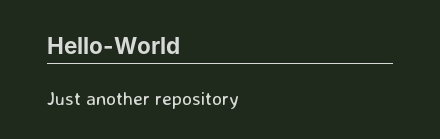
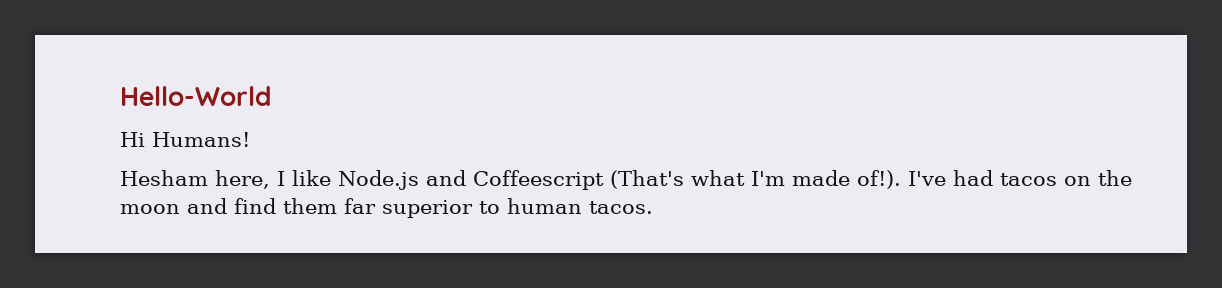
- Just another repository
+ Hi Humans!
+ Hesham here, I like Node.js and Coffeescript (That's what I'm made of!). I've had tacos on the moon and find them far superior to human tacos.

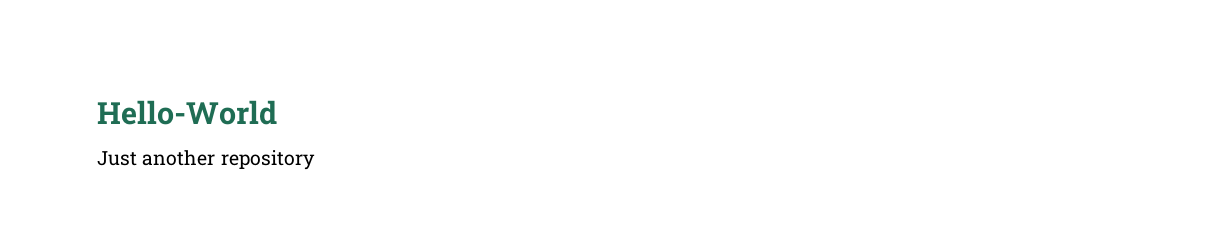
- Hi Humans!
- Hesham here, I like Node.js and Coffeescript (That's what I'm made of!). I've had tacos on the moon and find them far superior to human tacos.
+ Just another repository

